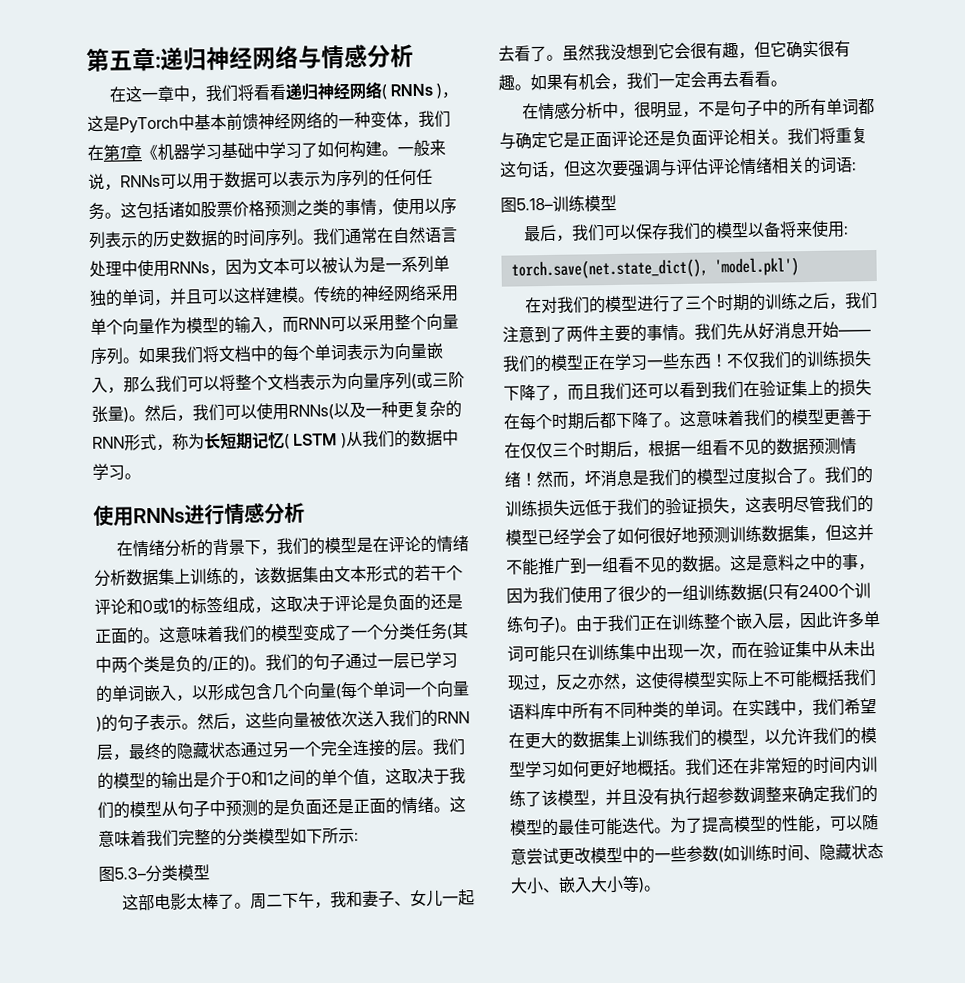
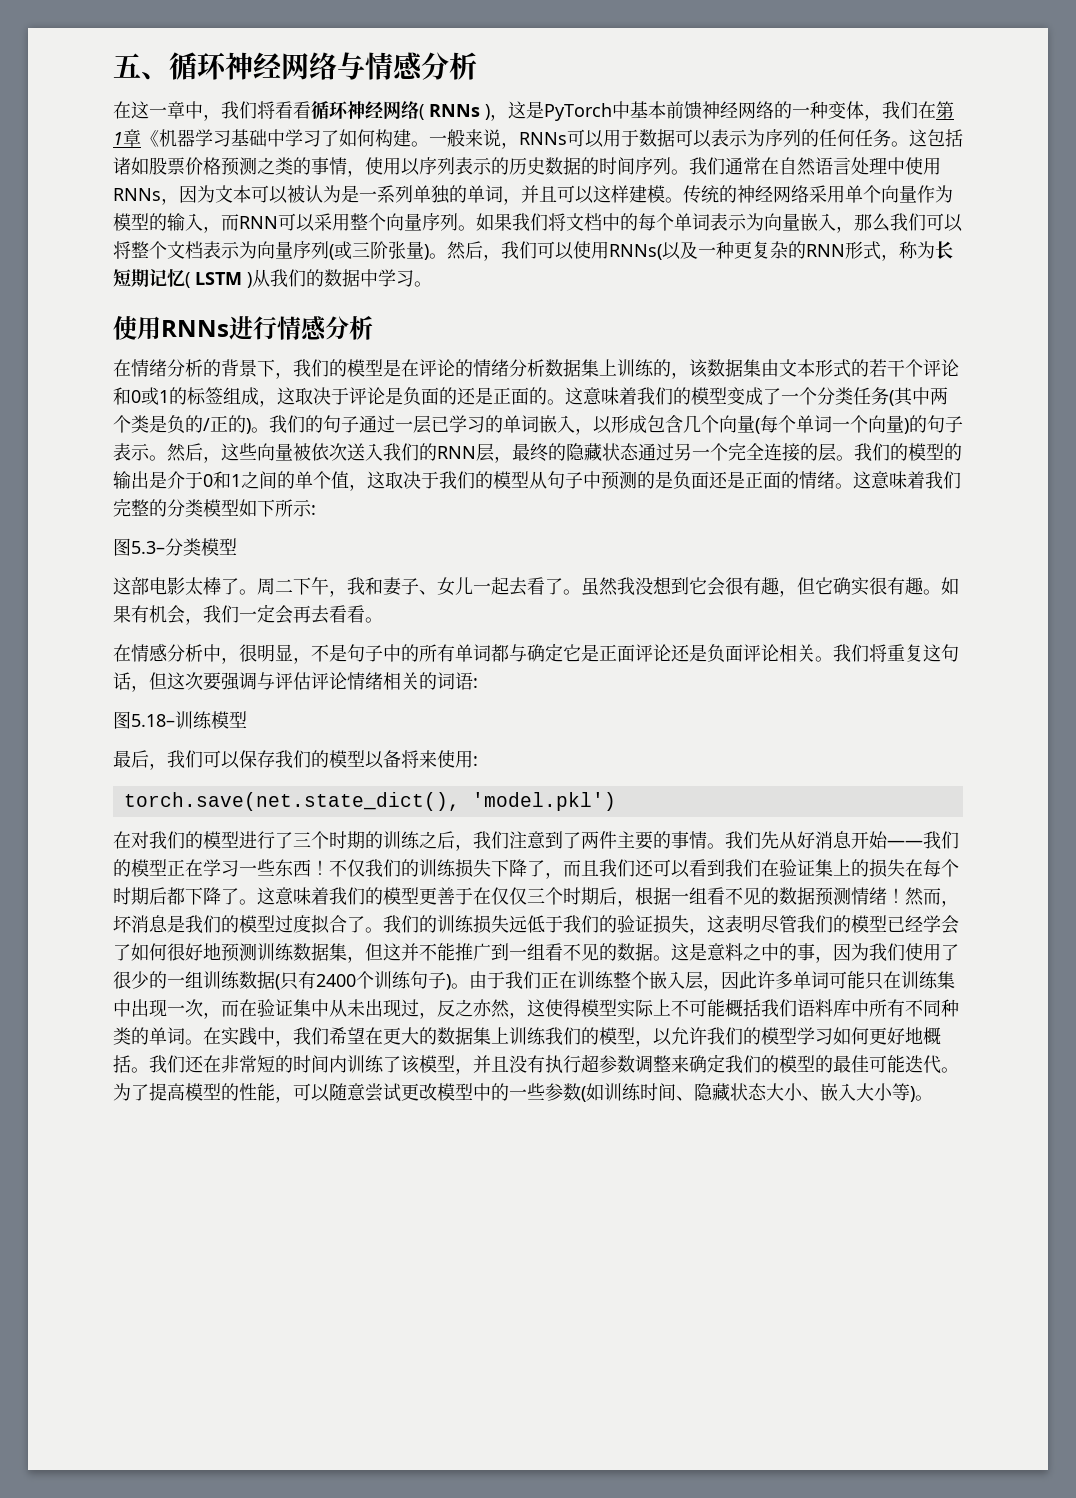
- 第五章:递归神经网络与情感分析
+ 五、循环神经网络与情感分析
- 在这一章中，我们将看看递归神经网络( RNNs )，这是PyTorch中基本前馈神经网络的一种变体，我们在第1章《机器学习基础中学习了如何构建。
+ 在这一章中，我们将看看循环神经网络( RNNs )，这是PyTorch中基本前馈神经网络的一种变体，我们在第1章《机器学习基础中学习了如何构建。

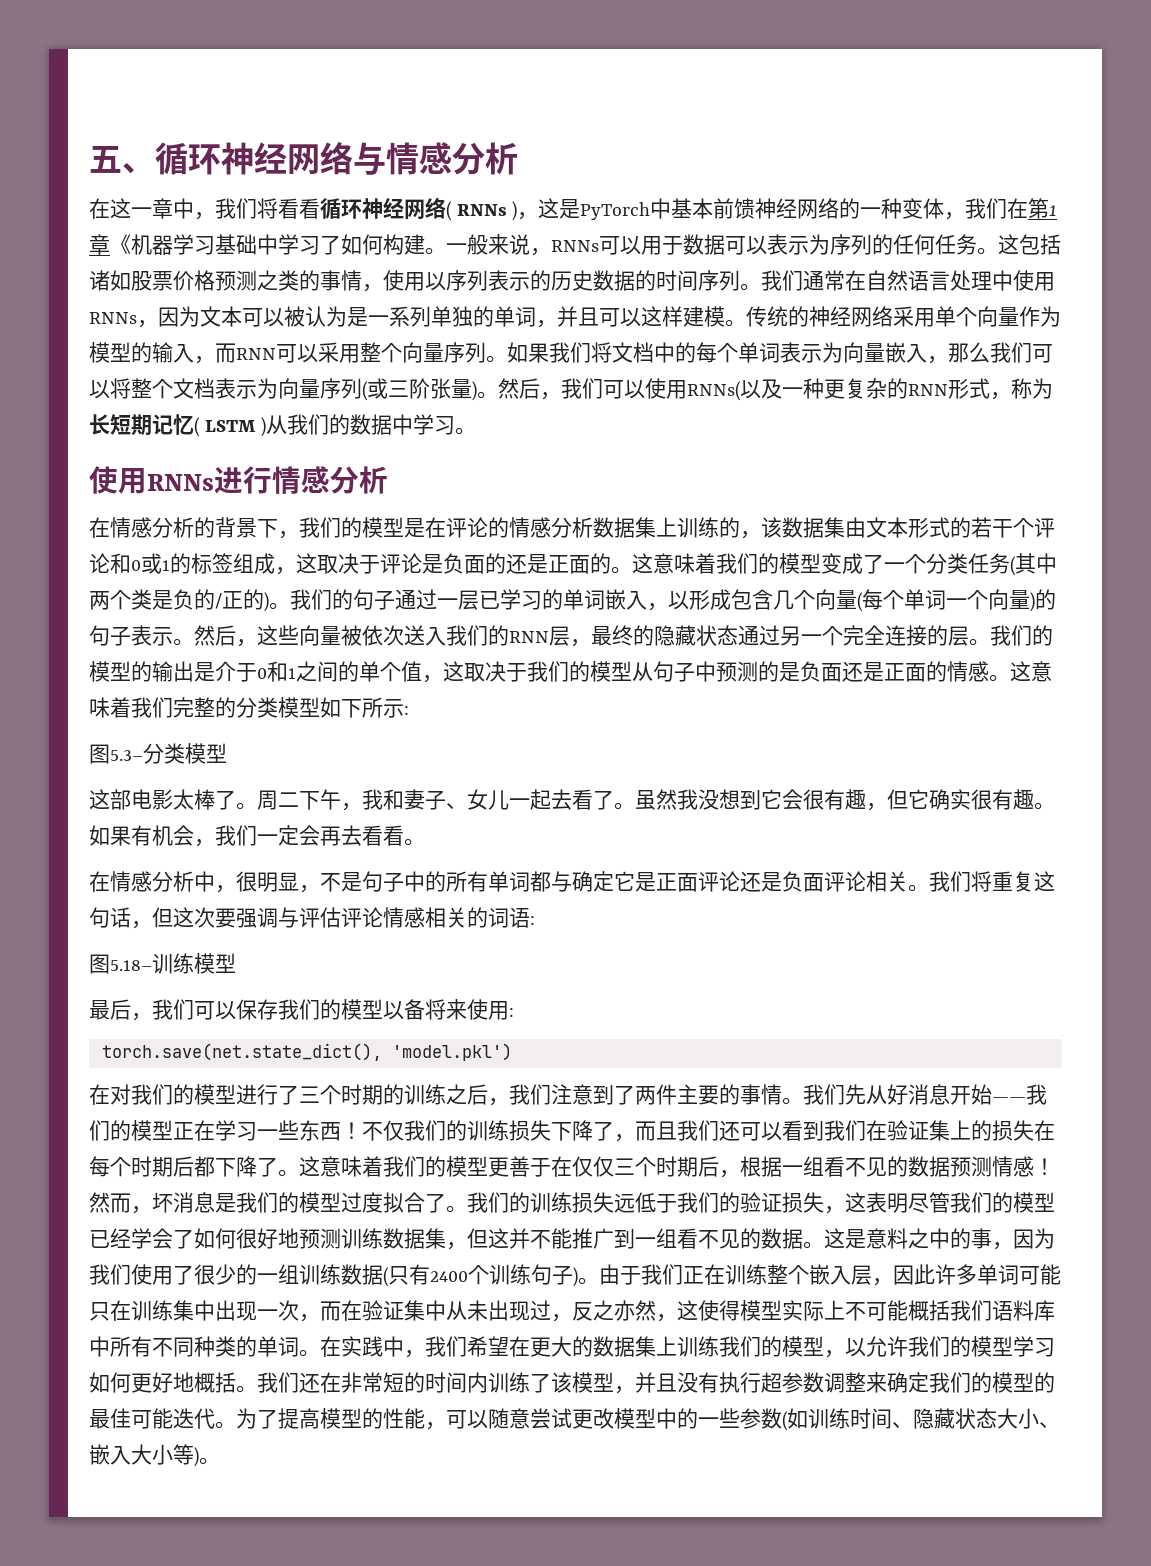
- 在情绪分析的背景下，我们的模型是在评论的情绪分析数据集上训练的，该数据集由文本形式的若干个评论和0或1的标签组成，这取决于评论是负面的还是正面的。
+ 在情感分析的背景下，我们的模型是在评论的情感分析数据集上训练的，该数据集由文本形式的若干个评论和0或1的标签组成，这取决于评论是负面的还是正面的。
- 我们的模型的输出是介于0和1之间的单个值，这取决于我们的模型从句子中预测的是负面还是正面的情绪。
+ 我们的模型的输出是介于0和1之间的单个值，这取决于我们的模型从句子中预测的是负面还是正面的情感。
- 我们将重复这句话，但这次要强调与评估评论情绪相关的词语:
+ 我们将重复这句话，但这次要强调与评估评论情感相关的词语:
- 这意味着我们的模型更善于在仅仅三个时期后，根据一组看不见的数据预测情绪！
+ 这意味着我们的模型更善于在仅仅三个时期后，根据一组看不见的数据预测情感！

